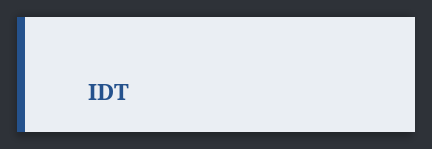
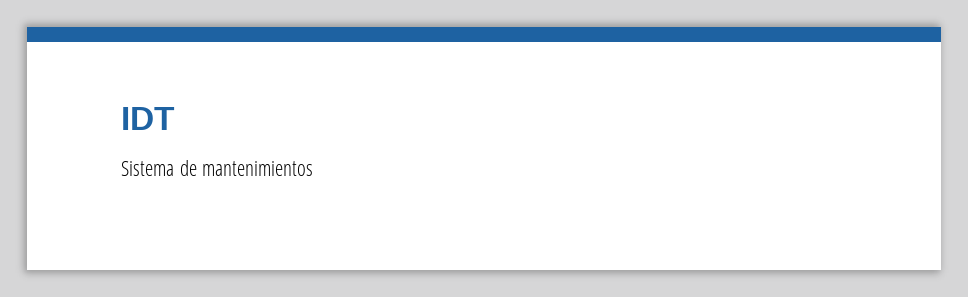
+ Sistema de mantenimientos

